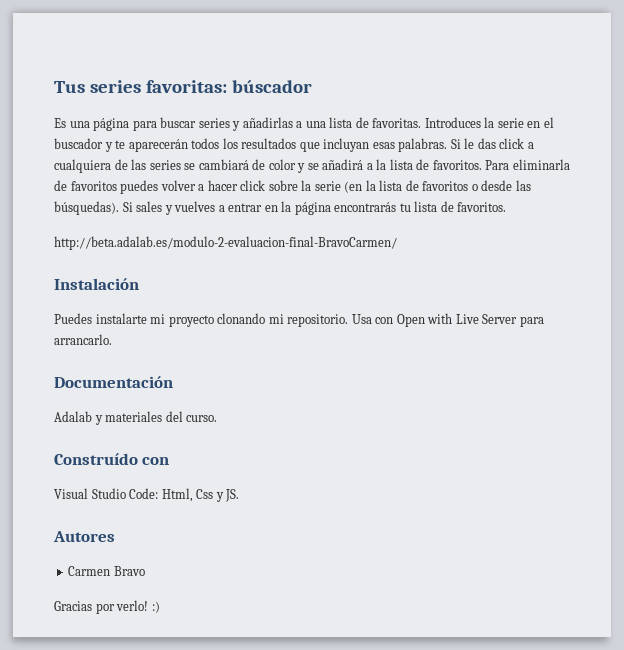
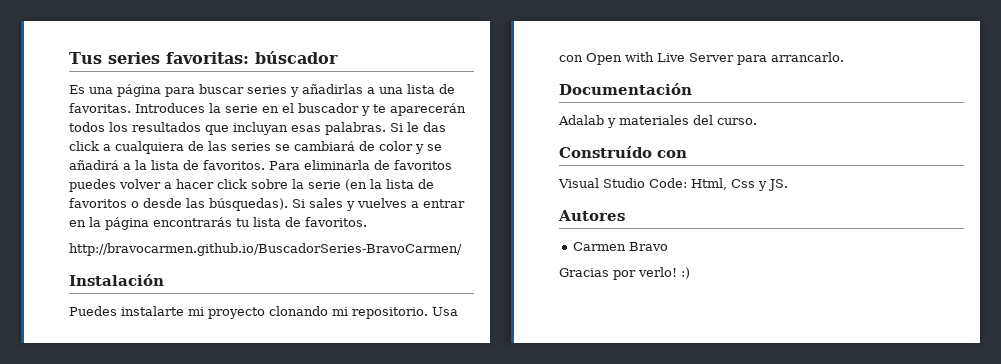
- http://beta.adalab.es/modulo-2-evaluacion-final-BravoCarmen/
+ http://bravocarmen.github.io/BuscadorSeries-BravoCarmen/

